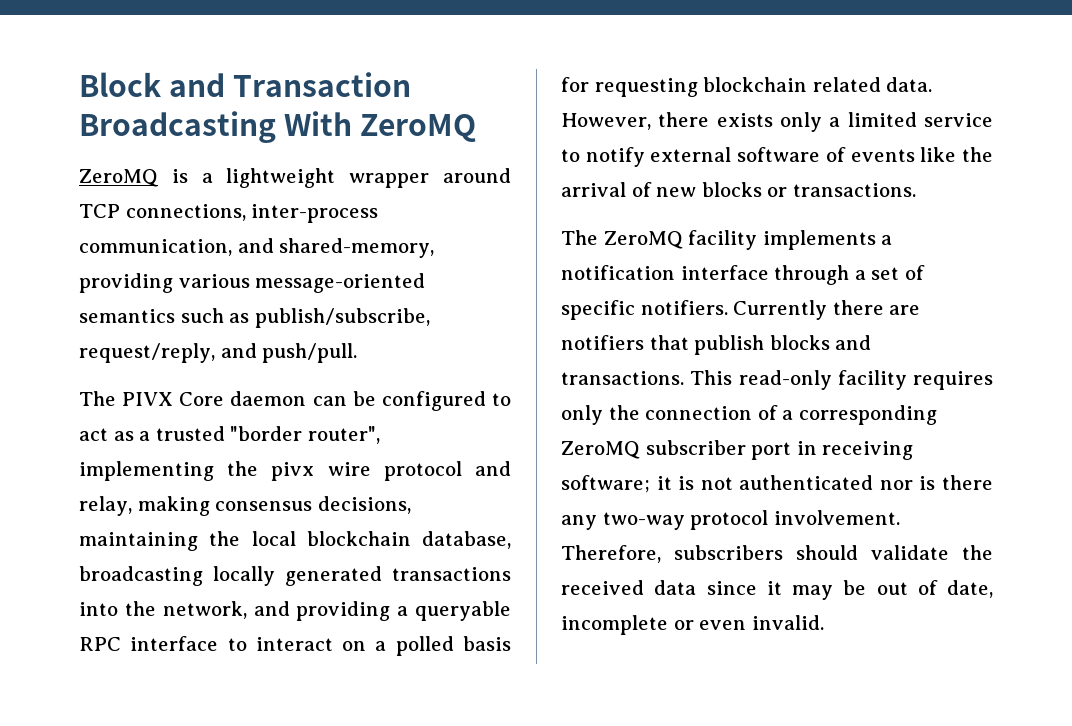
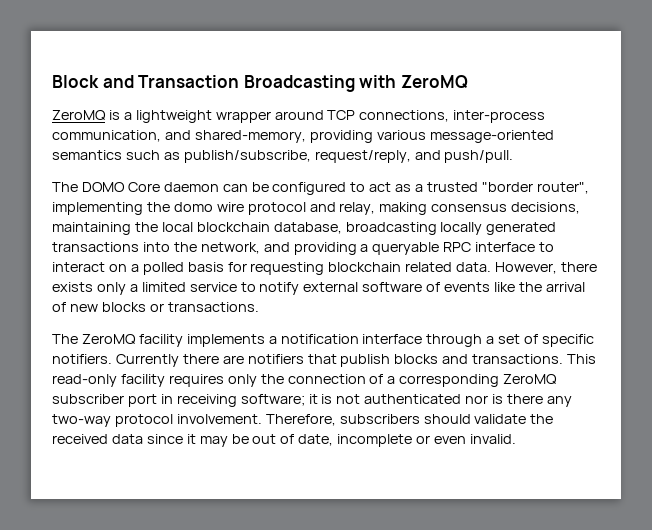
- Block and Transaction Broadcasting With ZeroMQ
+ Block and Transaction Broadcasting with ZeroMQ
- The PIVX Core daemon can be configured to act as a trusted "border router", implementing the pivx wire protocol and relay, making consensus decisions, maintaining the local blockchain database, broadcasting locally generated transactions into the network, and providing a queryable RPC interface to interact on a polled basis for requesting blockchain related data.
+ The DOMO Core daemon can be configured to act as a trusted "border router", implementing the domo wire protocol and relay, making consensus decisions, maintaining the local blockchain database, broadcasting locally generated transactions into the network, and providing a queryable RPC interface to interact on a polled basis for requesting blockchain related data.

